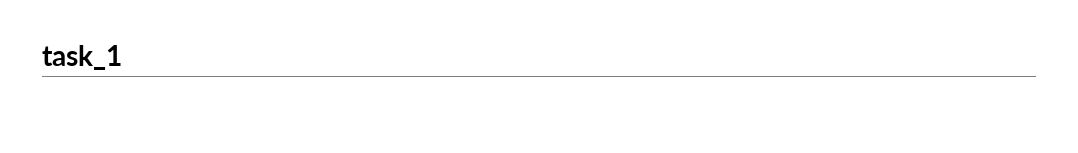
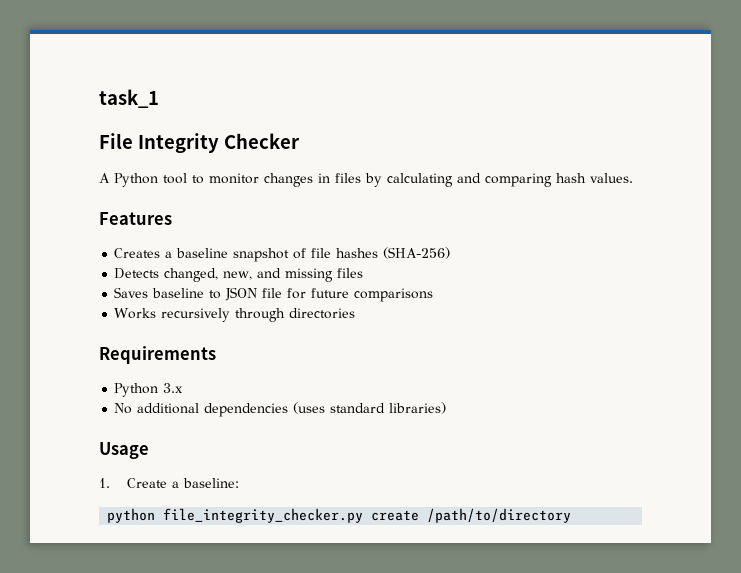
+ File Integrity Checker
+ A Python tool to monitor changes in files by calculating and comparing hash values.
+ Features
+ Creates a baseline snapshot of file hashes (SHA-256)
+ Detects changed, new, and missing files
+ Saves baseline to JSON file for future comparisons
+ Works recursively through directories
+ Requirements
+ Python 3.x
+ No additional dependencies (uses standard libraries)
+ Usage
+ 1. Create a baseline:
+ python file_integrity_checker.py create /path/to/directory

